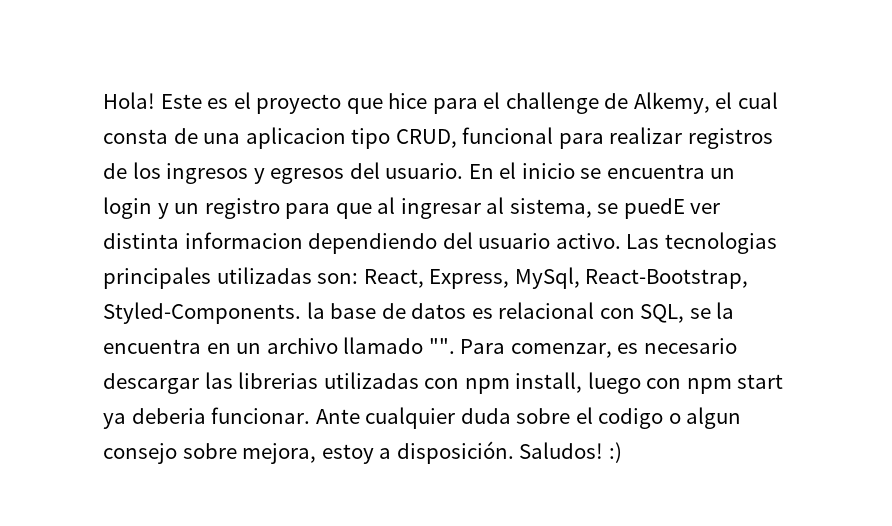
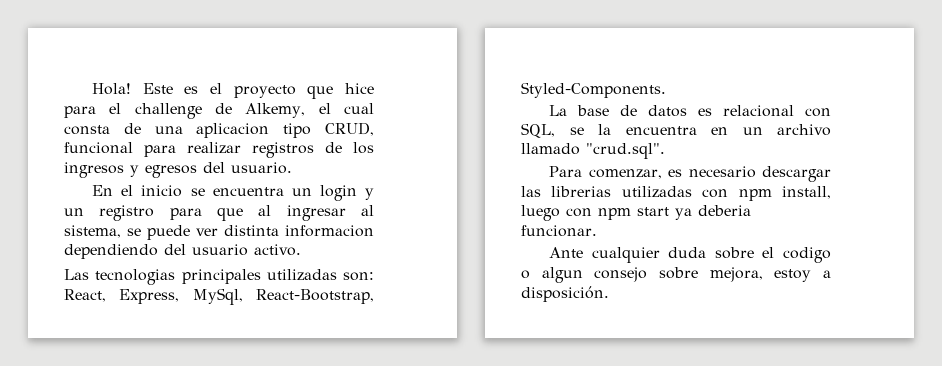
- Este es el proyecto que hice para el challenge de Alkemy, el cual consta de una aplicacion tipo CRUD, funcional para realizar registros de los ingresos y egresos del usuario. En el inicio se encuentra un login y un registro para que al ingresar al sistema, se puedE ver distinta informacion dependiendo del usuario activo. Las tecnologias principales utilizadas son:
+ Este es el proyecto que hice para el challenge de Alkemy, el cual consta de una aplicacion tipo CRUD, funcional para realizar registros de los ingresos y egresos del usuario.
+ En el inicio se encuentra un login y un registro para que al ingresar al sistema, se puede ver distinta informacion dependiendo del usuario activo.
+ Las tecnologias principales utilizadas son:
- React, Express, MySql, React-Bootstrap, Styled-Components. la base de datos es relacional con SQL, se la encuentra en un archivo llamado "". Para comenzar, es necesario descargar las librerias utilizadas con npm install, luego con npm start ya deberia funcionar. Ante cualquier duda sobre el codigo o algun consejo sobre mejora, estoy a disposición. Saludos! :)
+ React, Express, MySql, React-Bootstrap, Styled-Components.
+ La base de datos es relacional con SQL, se la encuentra en un archivo llamado "crud.sql".
+ Para comenzar, es necesario descargar las librerias utilizadas con npm install, luego con npm start ya deberia funcionar.
+ Ante cualquier duda sobre el codigo o algun consejo sobre mejora, estoy a disposición.

